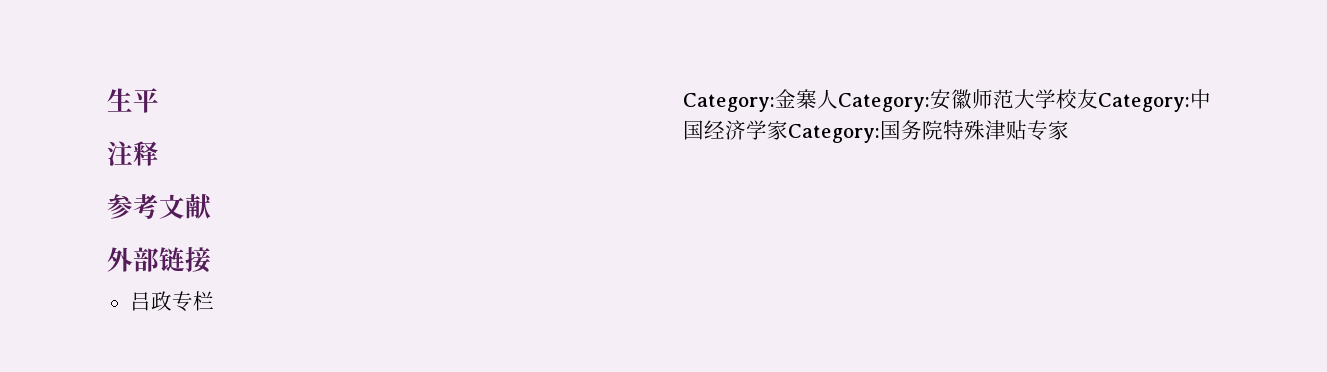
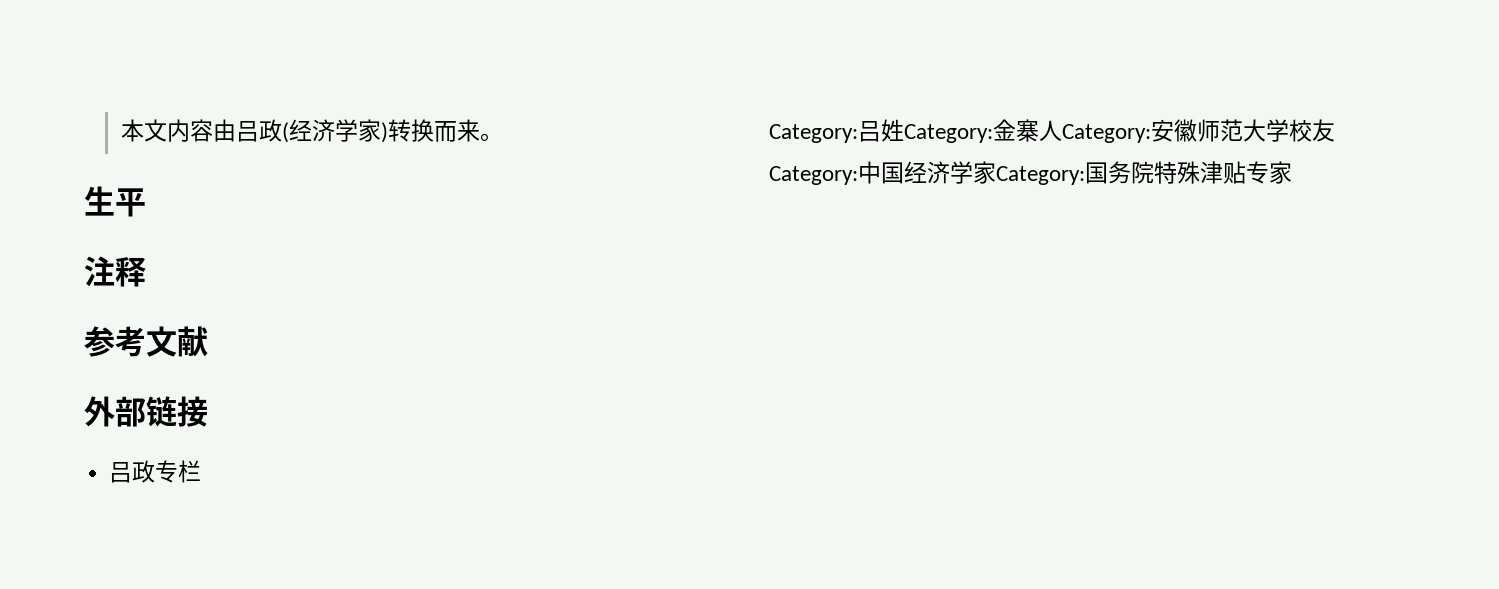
+ 本文内容由吕政(经济学家)转换而来。
- Category:金寨人Category:安徽师范大学校友Category:中国经济学家Category:国务院特殊津贴专家
+ Category:吕姓Category:金寨人Category:安徽师范大学校友Category:中国经济学家Category:国务院特殊津贴专家

